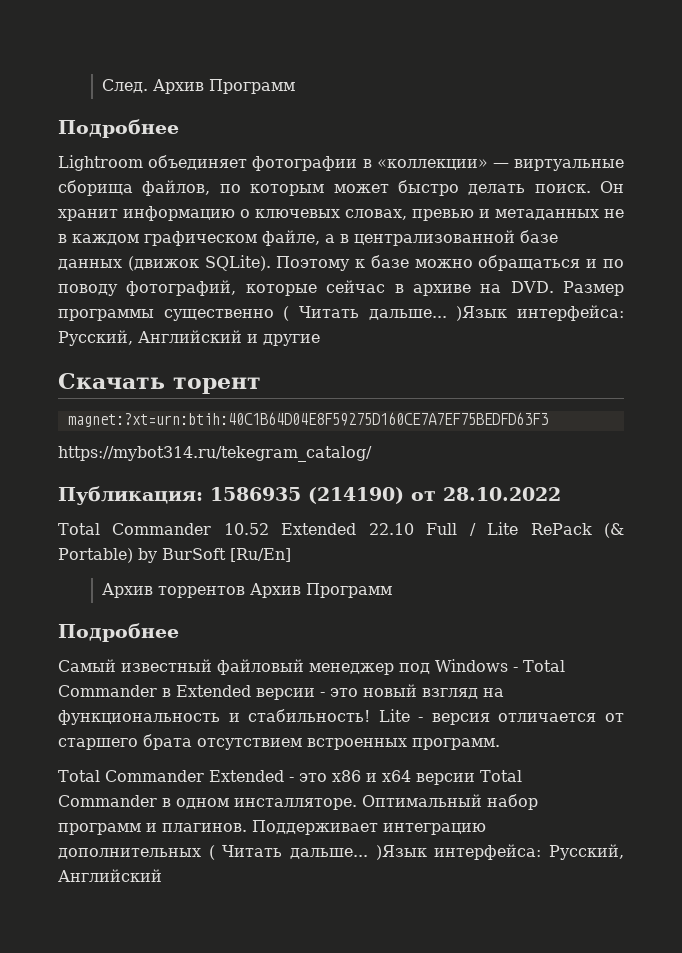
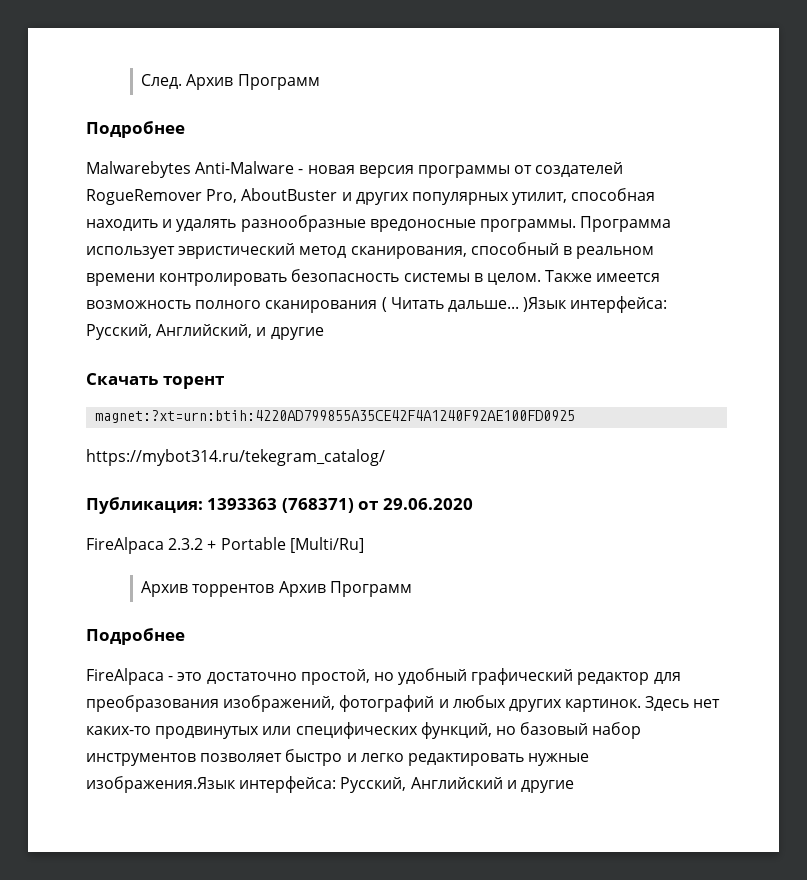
- Lightroom объединяет фотографии в «коллекции» — виртуальные сборища файлов, по которым может быстро делать поиск. Он хранит информацию о ключевых словах, превью и метаданных не в каждом графическом файле, а в централизованной базе данных (движок SQLite). Поэтому к базе можно обращаться и по поводу фотографий, которые сейчас в архиве на DVD. Размер программы существенно ( Читать дальше... )Язык интерфейса: Русский, Английский и другие
+ Malwarebytes Anti-Malware - новая версия программы от создателей RogueRemover Pro, AboutBuster и других популярных утилит, способная находить и удалять разнообразные вредоносные программы. Программа использует эвристический метод сканирования, способный в реальном времени контролировать безопасность системы в целом. Также имеется возможность полного сканирования ( Читать дальше... )Язык интерфейса: Русский, Английский, и другие
- magnet:?xt=urn:btih:40C1B64D04E8F59275D160CE7A7EF75BEDFD63F3
+ magnet:?xt=urn:btih:4220AD799855A35CE42F4A1240F92AE100FD0925
- Публикация: 1586935 (214190) от 28.10.2022
- Total Commander 10.52 Extended 22.10 Full / Lite RePack (& Portable) by BurSoft [Ru/En]
+ Публикация: 1393363 (768371) от 29.06.2020
+ FireAlpaca 2.3.2 + Portable [Multi/Ru]
- Самый известный файловый менеджер под Windows - Total Commander в Extended версии - это новый взгляд на функциональность и стабильность! Lite - версия отличается от старшего брата отсутствием встроенных программ.
- Total Commander Extended - это x86 и x64 версии Total Commander в одном инсталляторе. Оптимальный набор программ и плагинов. Поддерживает интеграцию дополнительных ( Читать дальше... )Язык интерфейса: Русский, Английский
+ FireAlpaca - это достаточно простой, но удобный графический редактор для преобразования изображений, фотографий и любых других картинок. Здесь нет каких-то продвинутых или специфических функций, но базовый набор инструментов позволяет быстро и легко редактировать нужные изображения.Язык интерфейса: Русский, Английский и другие

